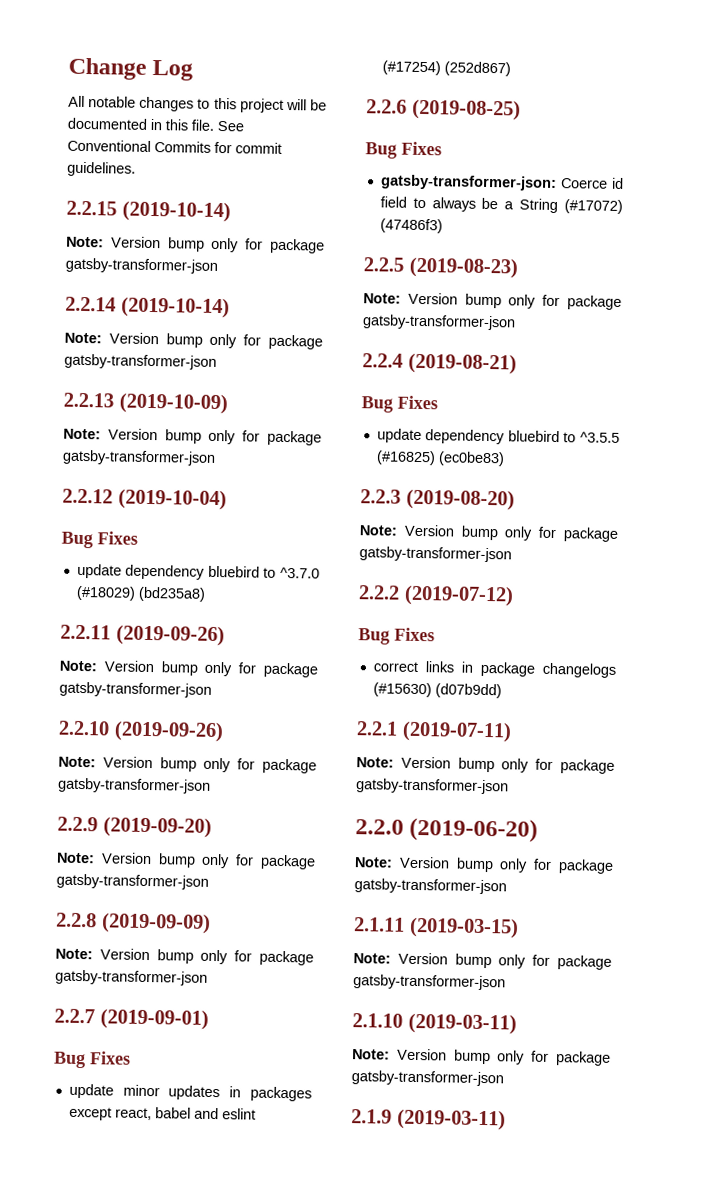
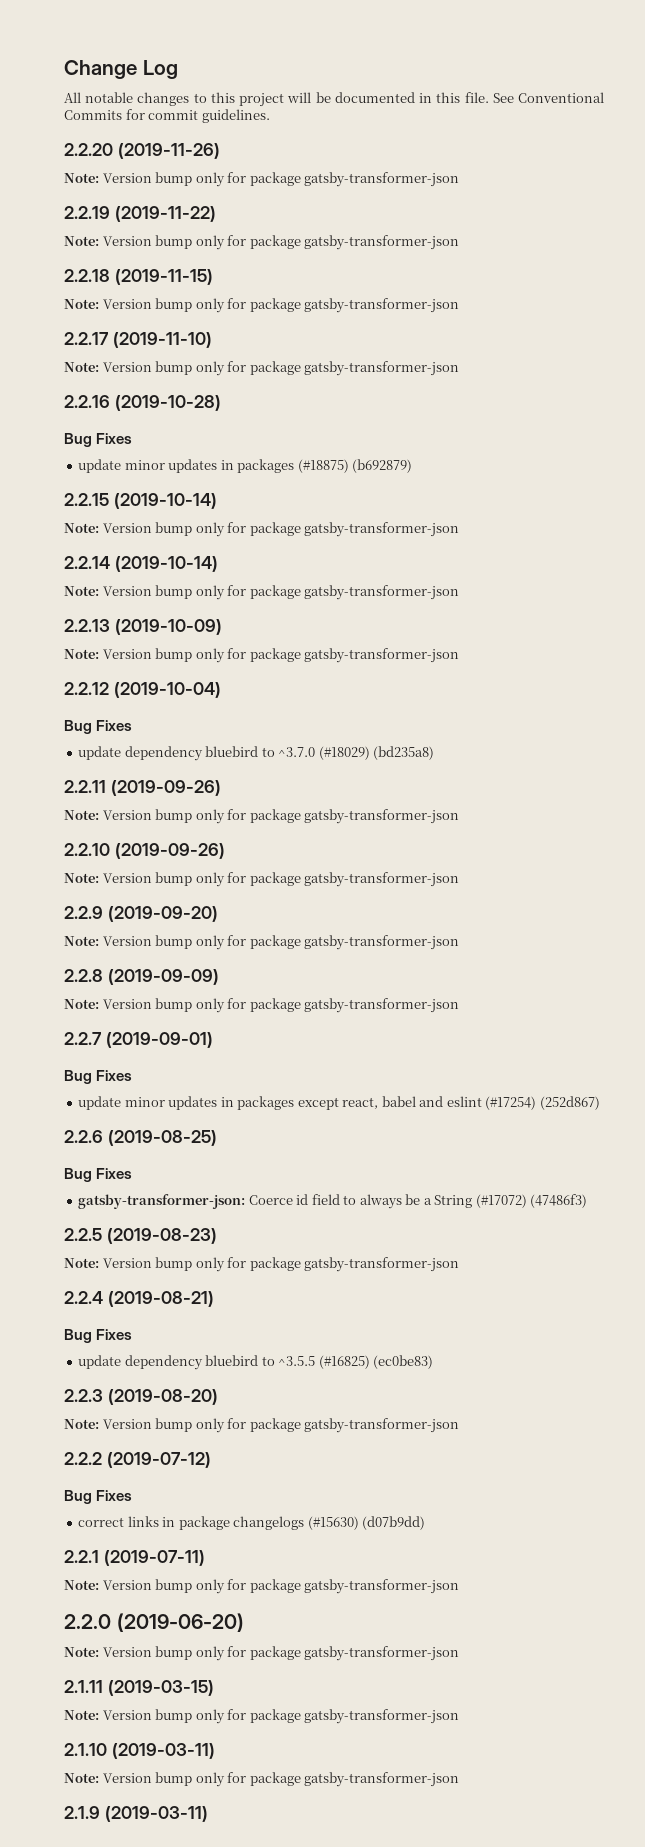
+ 2.2.20 (2019-11-26)
+ Note: Version bump only for package gatsby-transformer-json
+ 2.2.19 (2019-11-22)
+ Note: Version bump only for package gatsby-transformer-json
+ 2.2.18 (2019-11-15)
+ Note: Version bump only for package gatsby-transformer-json
+ 2.2.17 (2019-11-10)
+ Note: Version bump only for package gatsby-transformer-json
+ 2.2.16 (2019-10-28)
+ Bug Fixes
+ update minor updates in packages (#18875) (b692879)

